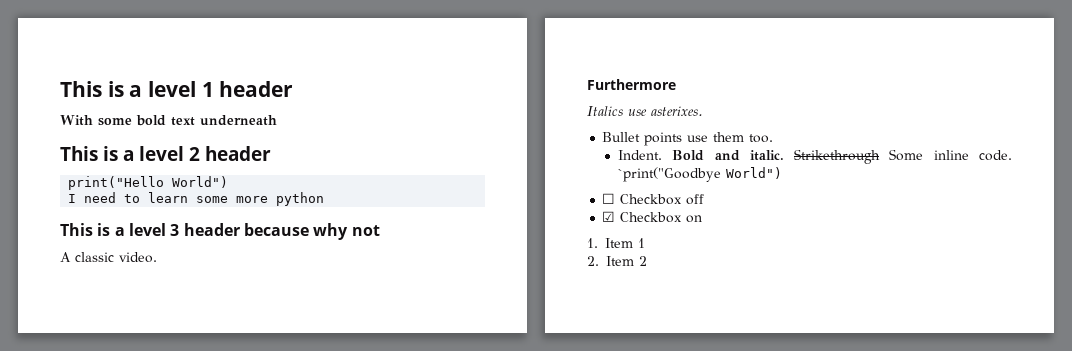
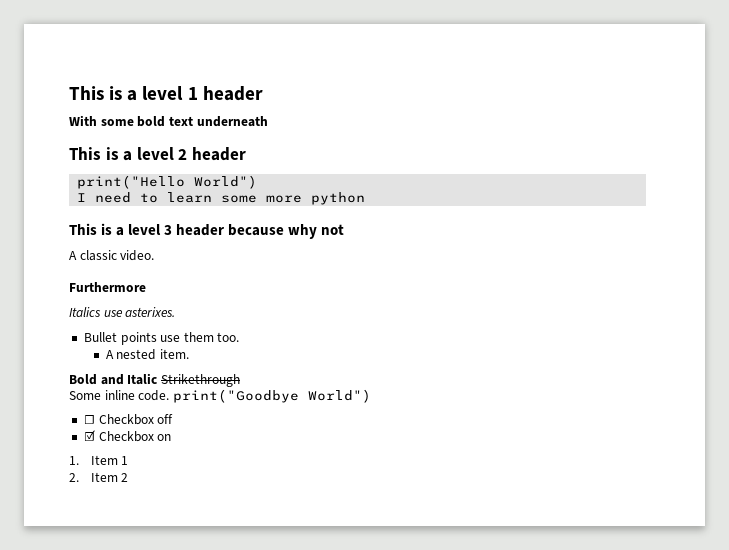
- Indent. Bold and italic. Strikethrough Some inline code. `print("Goodbye World")
+ A nested item.
+ Bold and Italic Strikethrough
+ Some inline code. print("Goodbye World")

